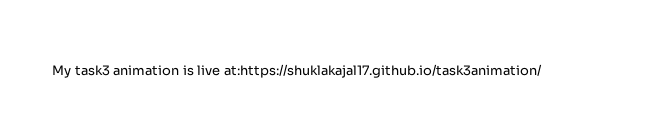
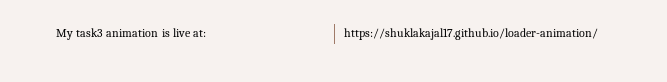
- My task3 animation is live at:https://shuklakajal17.github.io/task3animation/
+ My task3 animation is live at: https://shuklakajal17.github.io/loader-animation/

